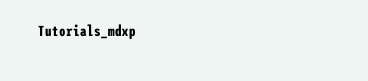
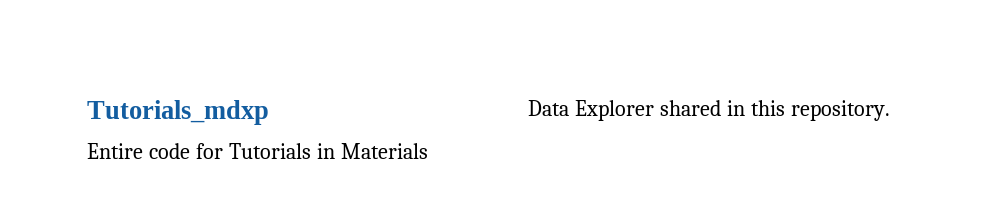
+ Entire code for Tutorials in Materials Data Explorer shared in this repository.

